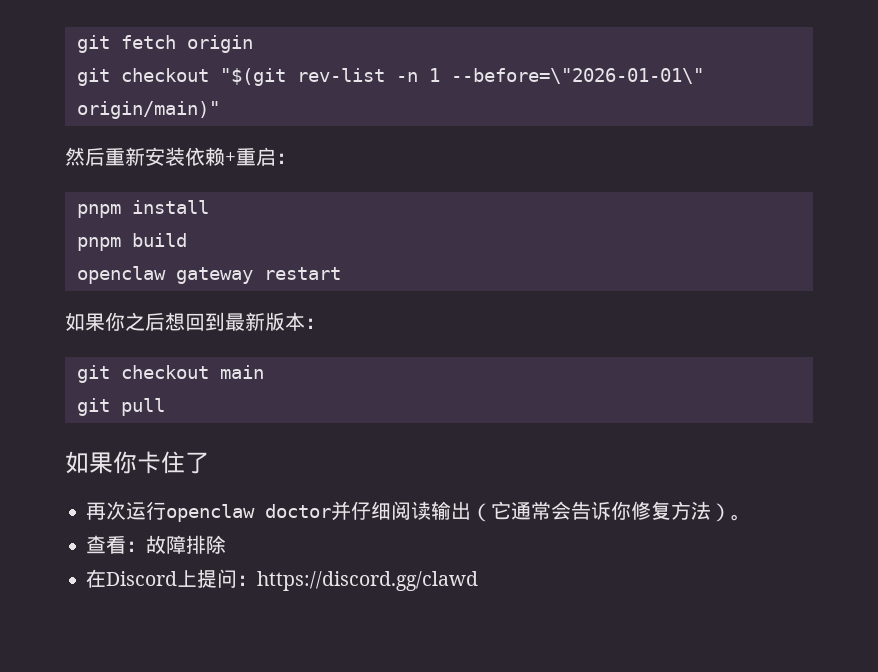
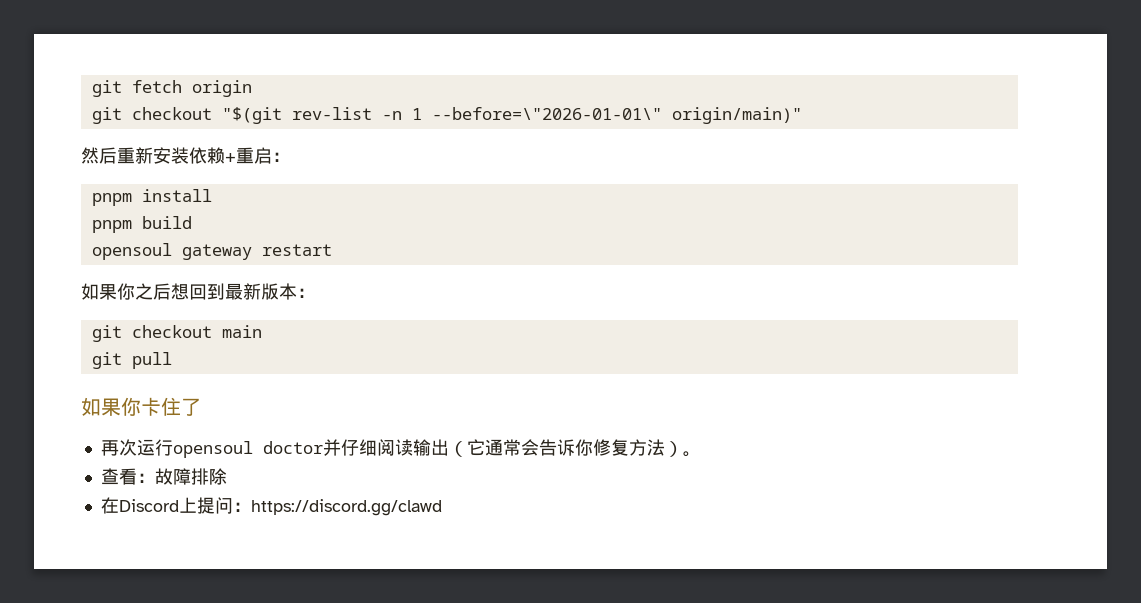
- openclaw gateway restart
+ opensoul gateway restart
- 再次运行openclaw doctor并仔细阅读输出（它通常会告诉你修复方法）。
+ 再次运行opensoul doctor并仔细阅读输出（它通常会告诉你修复方法）。

